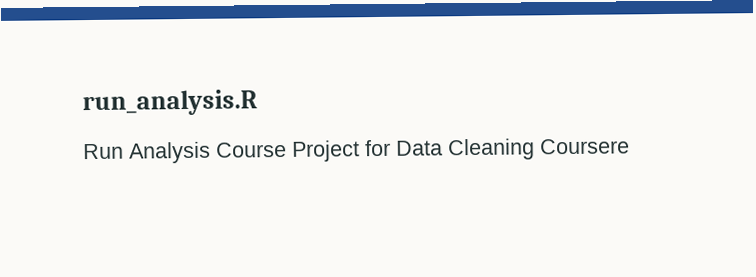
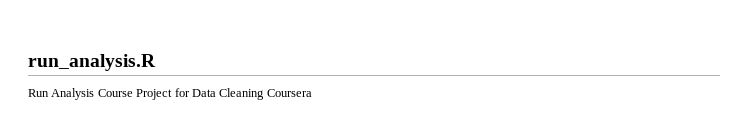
- Run Analysis Course Project for Data Cleaning Coursere
+ Run Analysis Course Project for Data Cleaning Coursera

